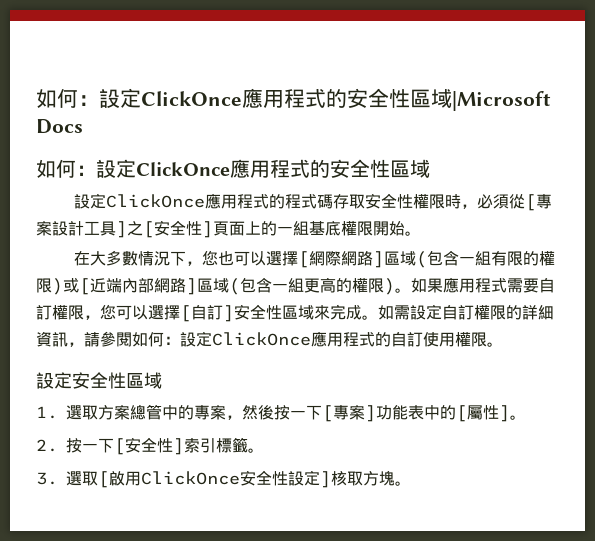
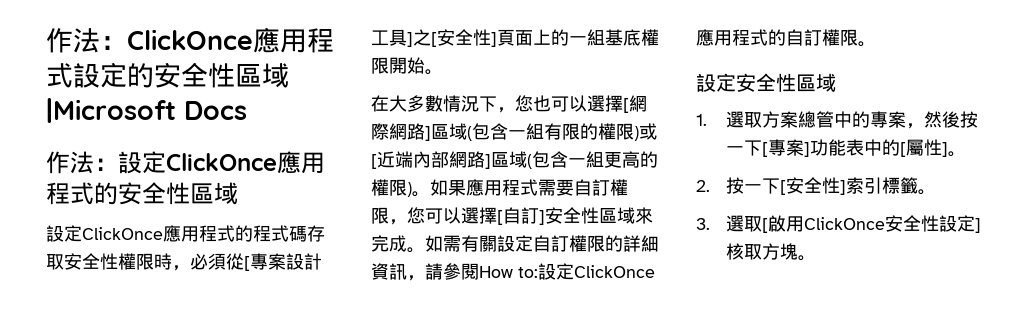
- 如何：設定ClickOnce應用程式的安全性區域|Microsoft Docs
- 如何：設定ClickOnce應用程式的安全性區域
+ 作法：ClickOnce應用程式設定的安全性區域|Microsoft Docs
+ 作法：設定ClickOnce應用程式的安全性區域
- 如需設定自訂權限的詳細資訊，請參閱如何：設定ClickOnce應用程式的自訂使用權限。
+ 如需有關設定自訂權限的詳細資訊，請參閱How to:設定ClickOnce應用程式的自訂權限。

